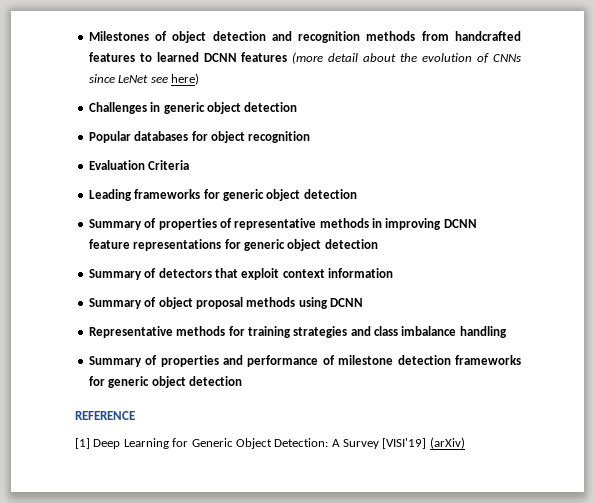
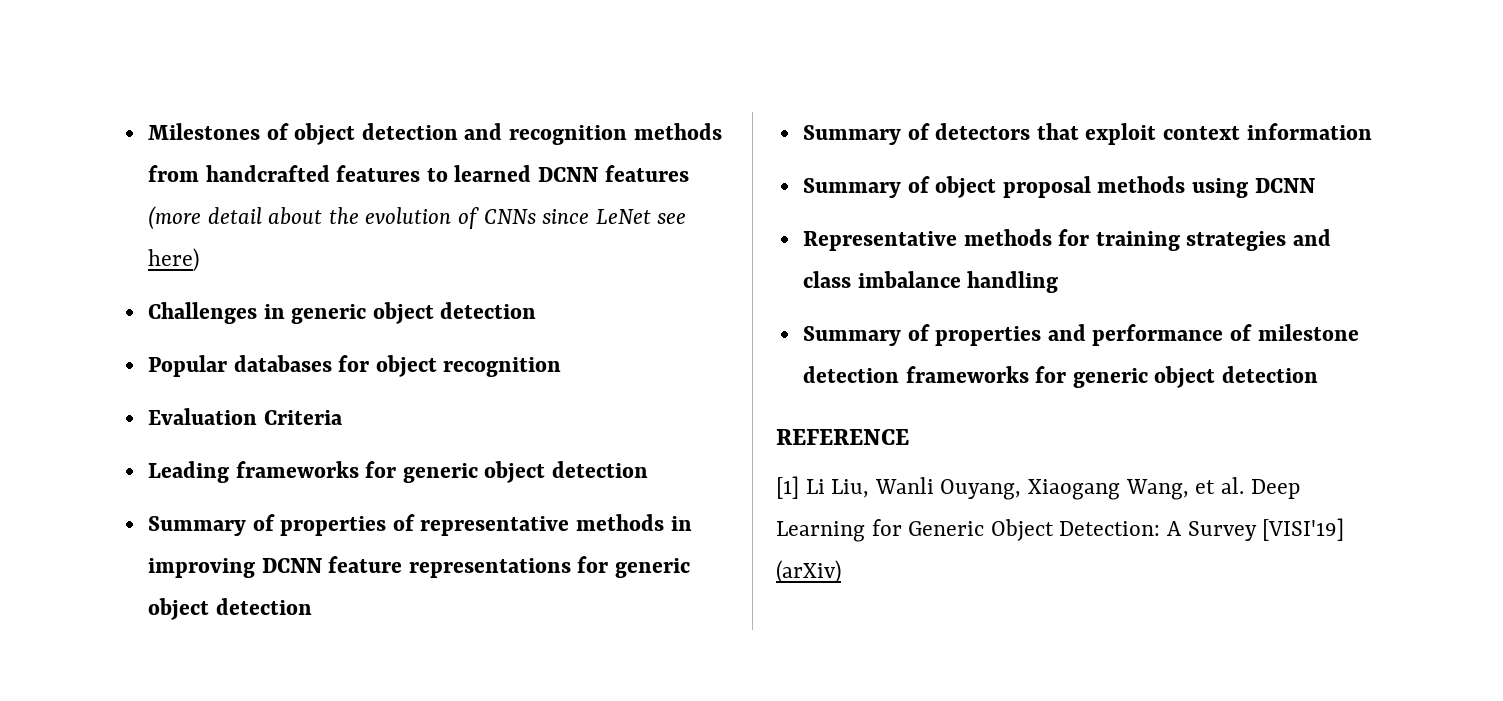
- [1] Deep Learning for Generic Object Detection: A Survey [VISI'19] (arXiv)
+ [1] Li Liu, Wanli Ouyang, Xiaogang Wang, et al. Deep Learning for Generic Object Detection: A Survey [VISI'19] (arXiv)

